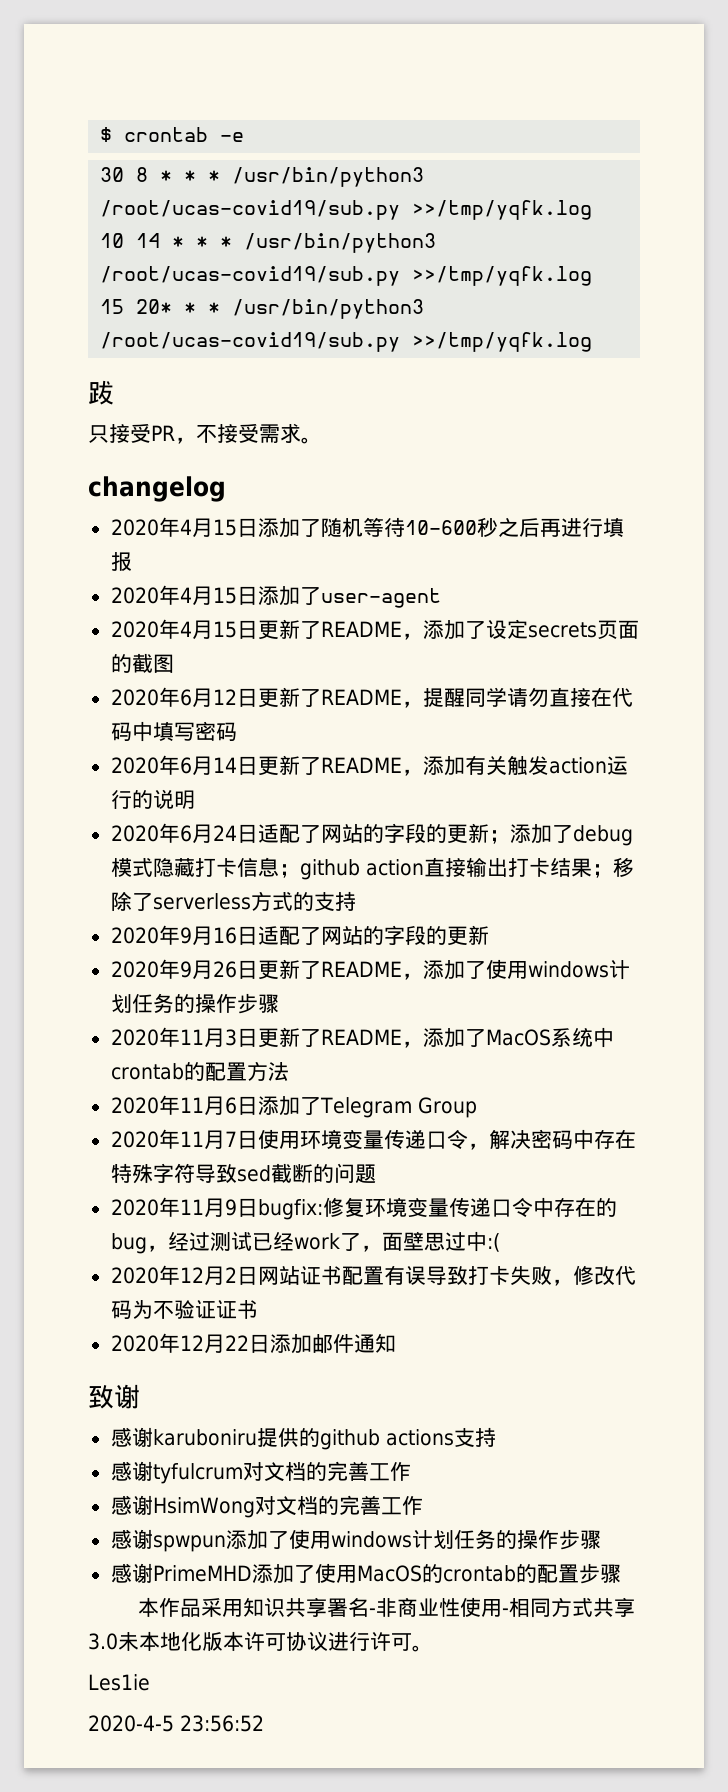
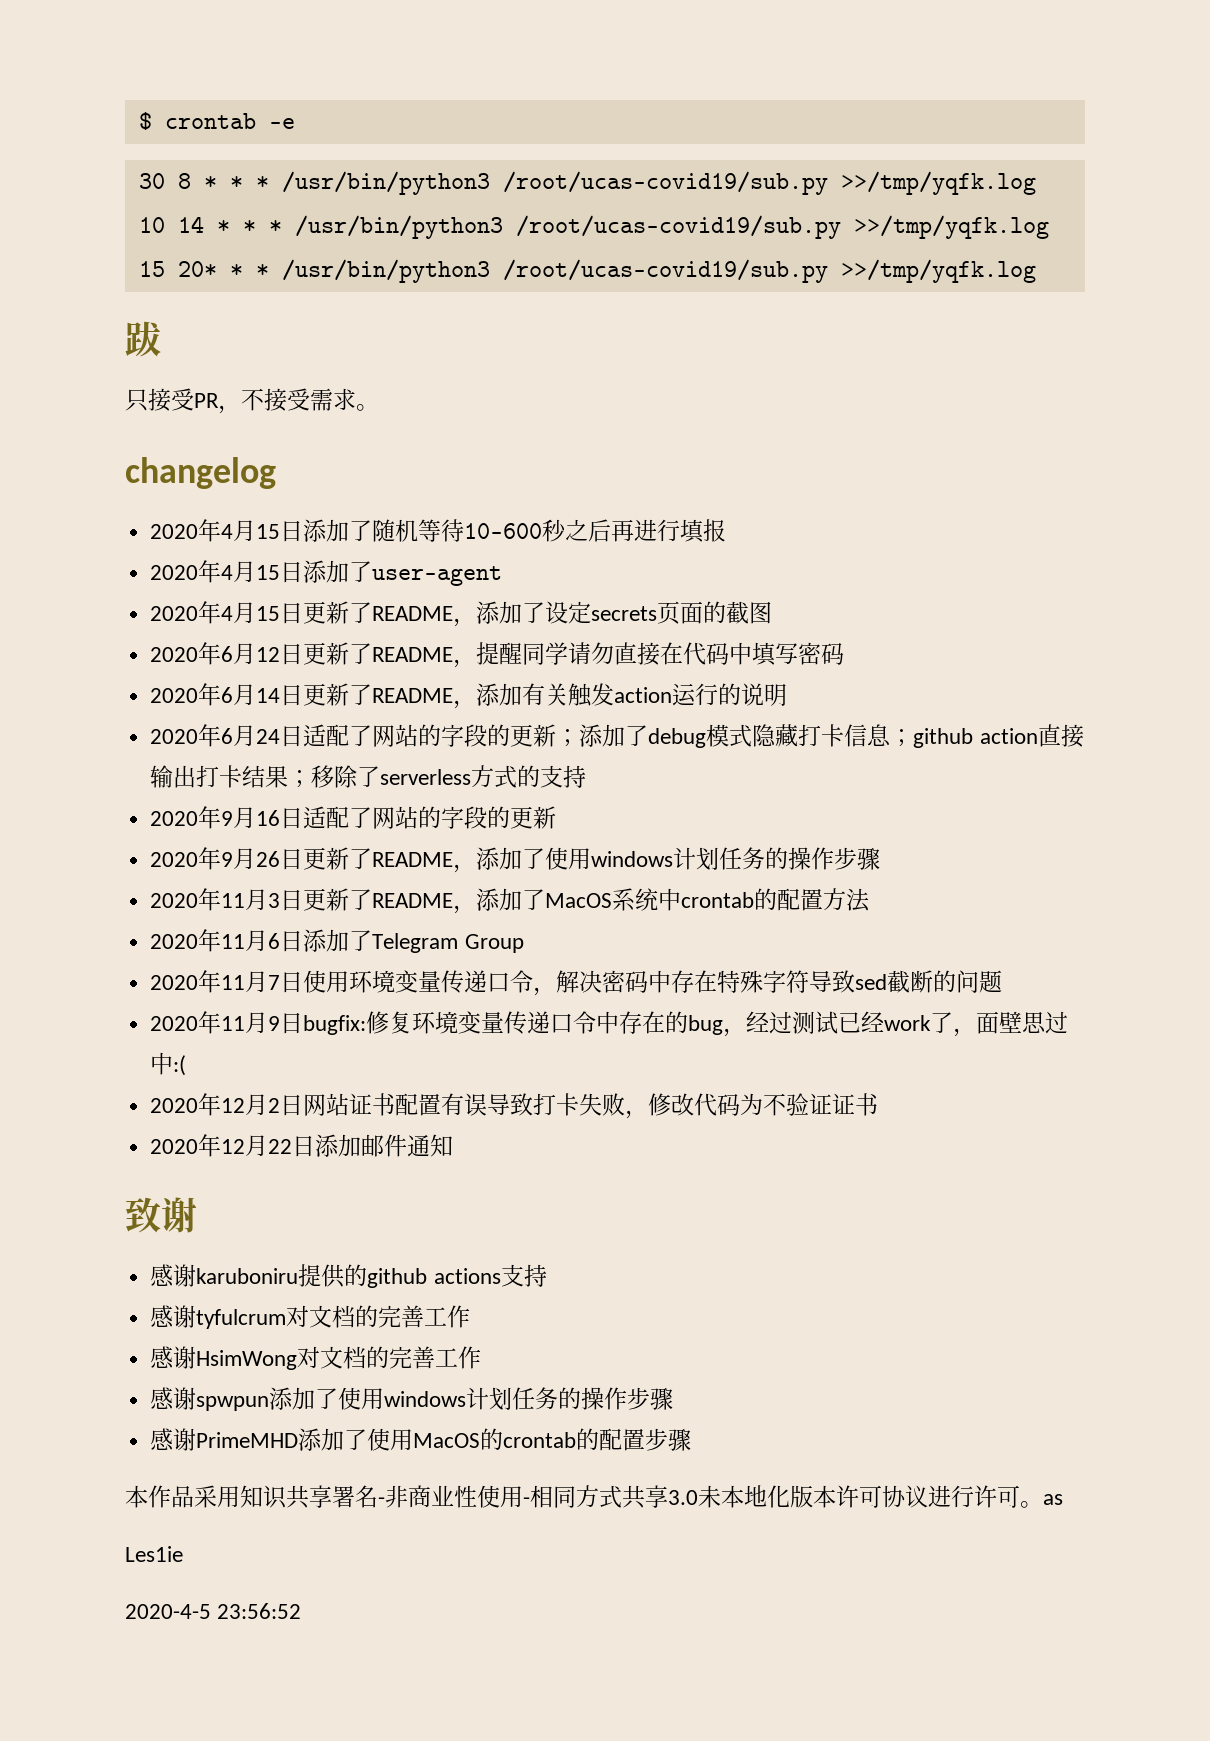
- 本作品采用知识共享署名-非商业性使用-相同方式共享3.0未本地化版本许可协议进行许可。
+ 本作品采用知识共享署名-非商业性使用-相同方式共享3.0未本地化版本许可协议进行许可。as

